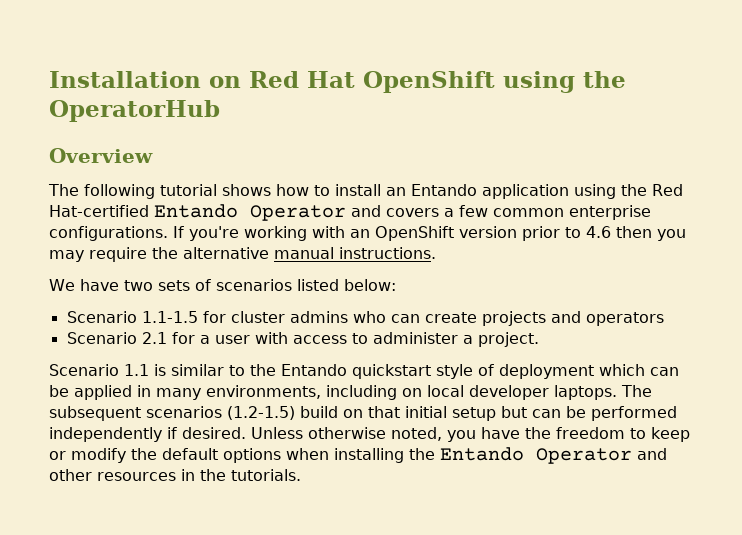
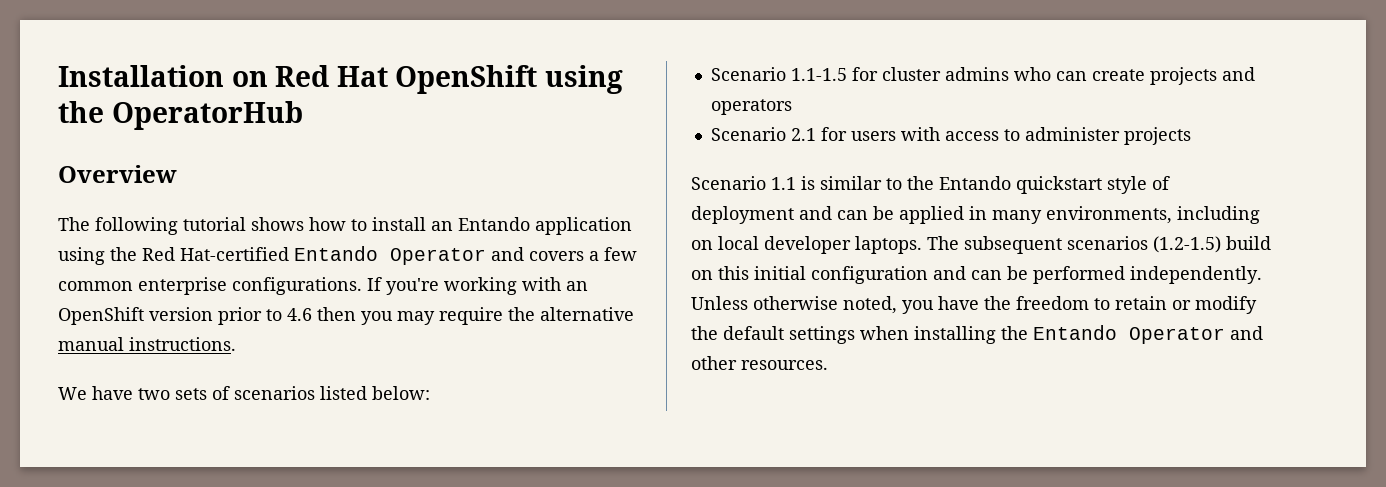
- Scenario 2.1 for a user with access to administer a project.
+ Scenario 2.1 for users with access to administer projects
- Scenario 1.1 is similar to the Entando quickstart style of deployment which can be applied in many environments, including on local developer laptops.
+ Scenario 1.1 is similar to the Entando quickstart style of deployment and can be applied in many environments, including on local developer laptops.
- The subsequent scenarios (1.2-1.5) build on that initial setup but can be performed independently if desired.
+ The subsequent scenarios (1.2-1.5) build on this initial configuration and can be performed independently.
- Unless otherwise noted, you have the freedom to keep or modify the default options when installing the Entando Operator and other resources in the tutorials.
+ Unless otherwise noted, you have the freedom to retain or modify the default settings when installing the Entando Operator and other resources.

